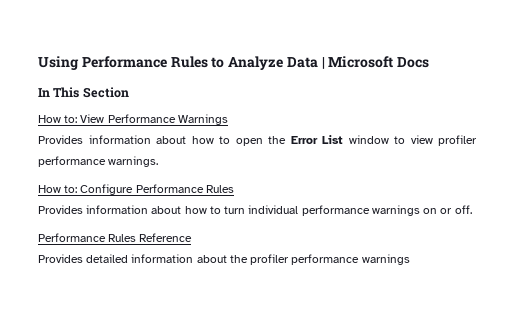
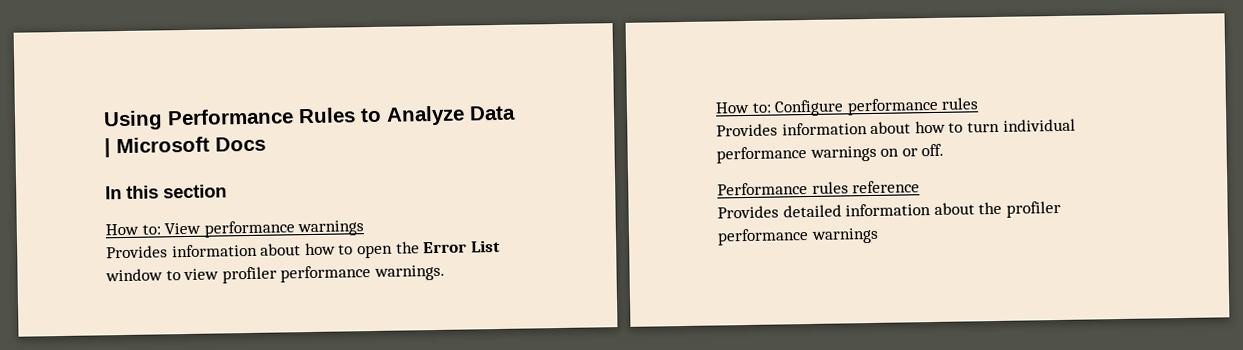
- In This Section
+ In this section
- How to: View Performance Warnings
+ How to: View performance warnings
- How to: Configure Performance Rules
+ How to: Configure performance rules
- Performance Rules Reference
+ Performance rules reference

